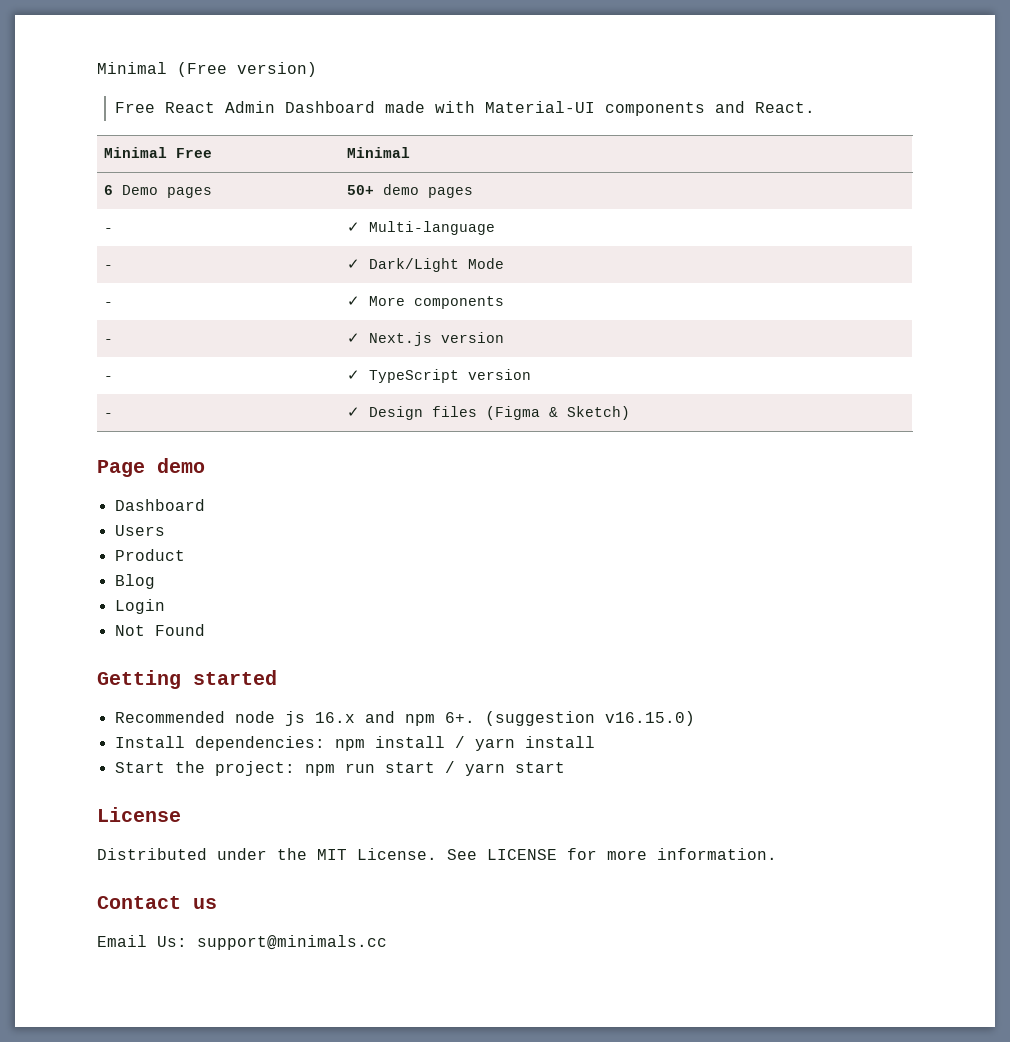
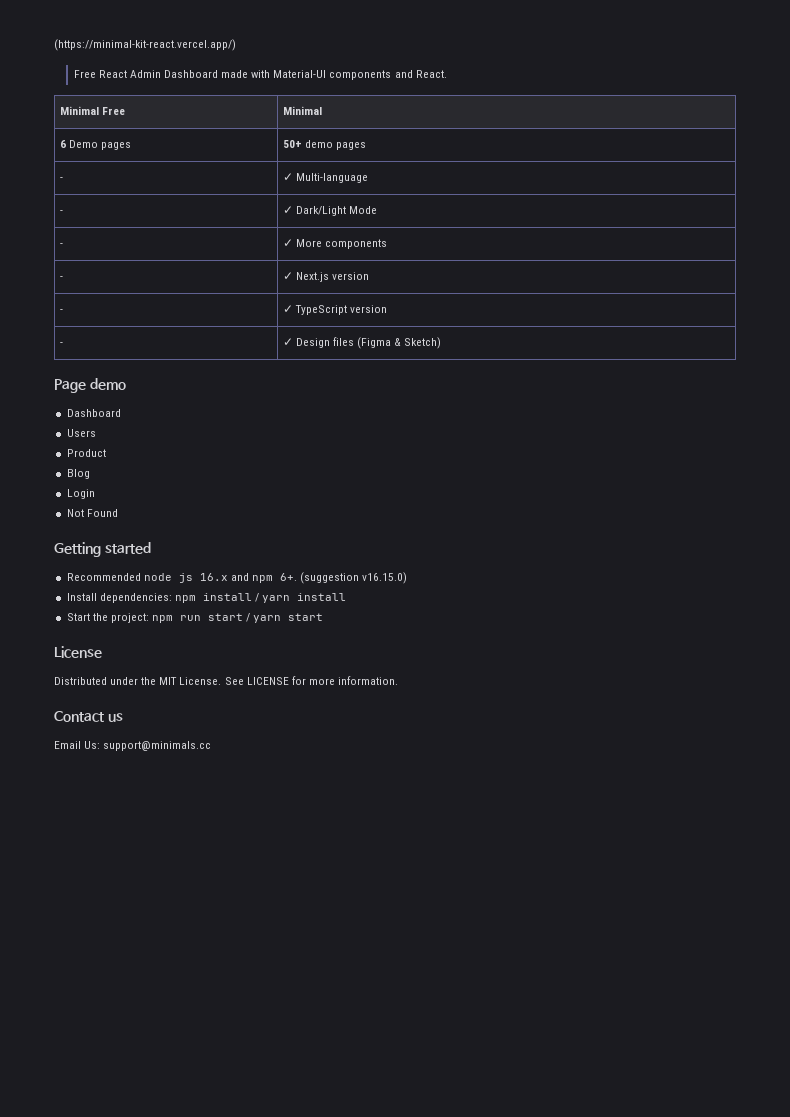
- Minimal (Free version)
+ (https://minimal-kit-react.vercel.app/)

